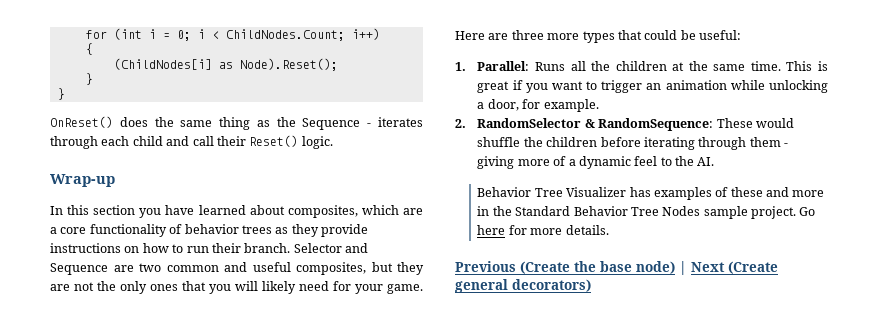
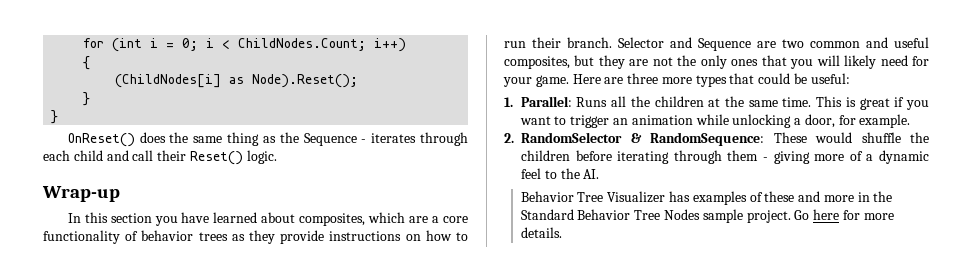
- Previous (Create the base node) | Next (Create general decorators)

